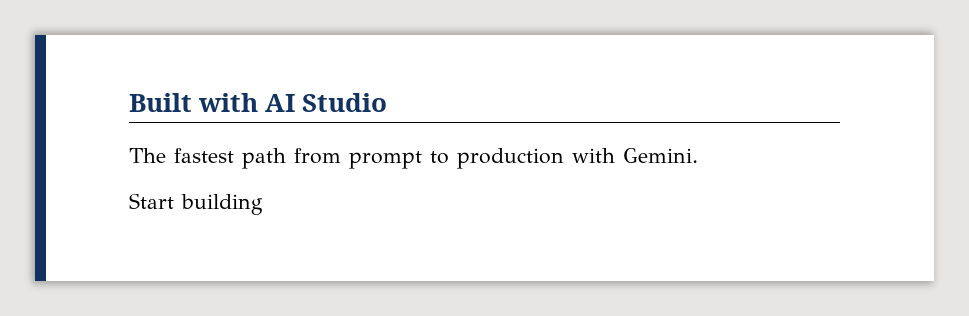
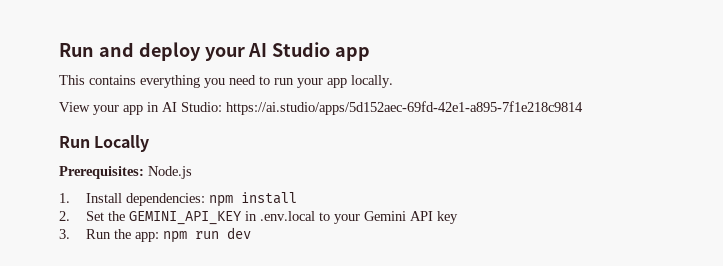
- Built with AI Studio
- The fastest path from prompt to production with Gemini.
- Start building
+ Run and deploy your AI Studio app
+ This contains everything you need to run your app locally.
+ View your app in AI Studio: https://ai.studio/apps/5d152aec-69fd-42e1-a895-7f1e218c9814
+ Run Locally
+ Prerequisites: Node.js
+ 1. Install dependencies: npm install
+ 2. Set the GEMINI_API_KEY in .env.local to your Gemini API key
+ 3. Run the app: npm run dev

